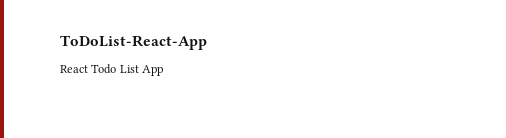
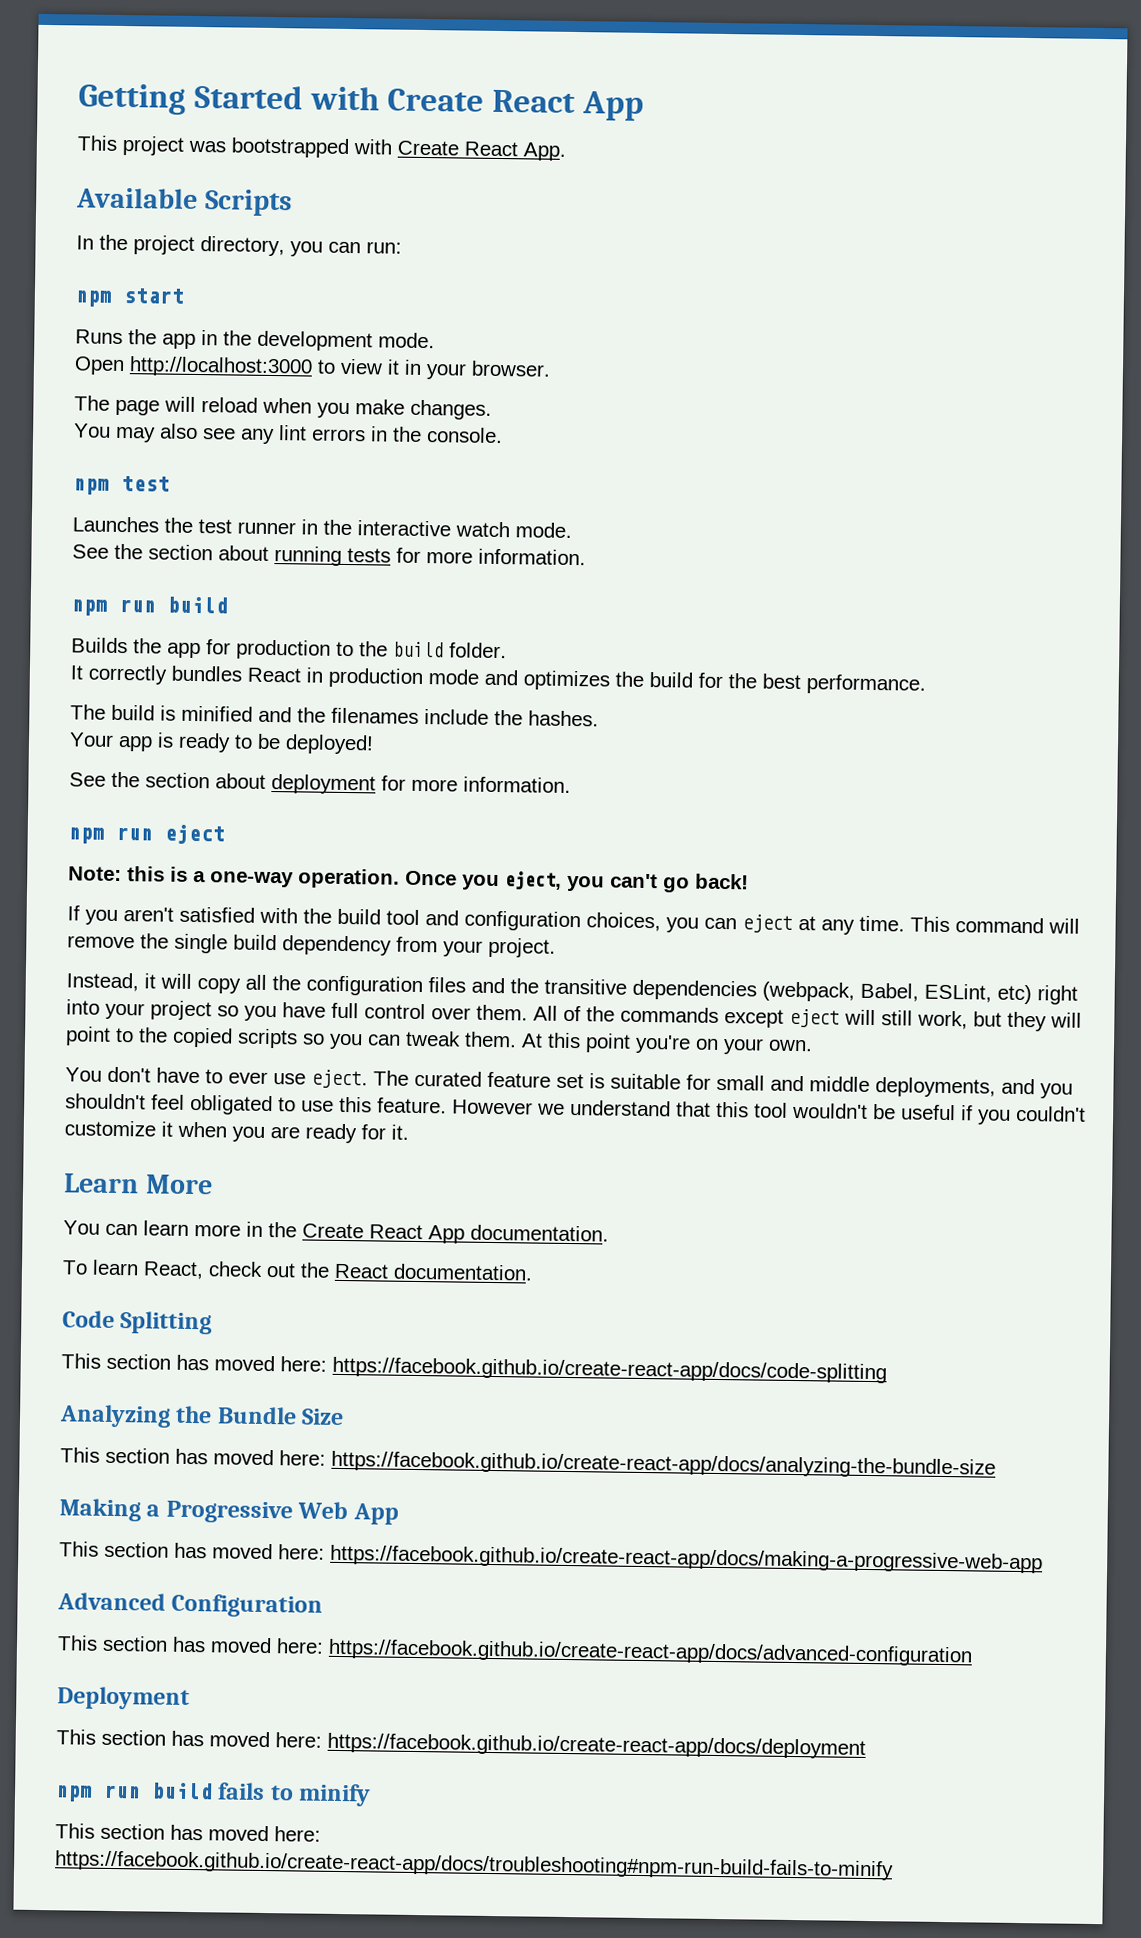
- ToDoList-React-App
- React Todo List App
+ Getting Started with Create React App
+ This project was bootstrapped with Create React App.
+ Available Scripts
+ In the project directory, you can run:
+ npm start
+ Runs the app in the development mode.
+ Open http://localhost:3000 to view it in your browser.
+ The page will reload when you make changes.
+ You may also see any lint errors in the console.
+ npm test
+ Launches the test runner in the interactive watch mode.
+ See the section about running tests for more information.
+ npm run build
+ Builds the app for production to the build folder.
+ It correctly bundles React in production mode and optimizes the build for the best performance.
+ The build is minified and the filenames include the hashes.
+ Your app is ready to be deployed!
+ See the section about deployment for more information.
+ npm run eject
+ Note: this is a one-way operation. Once you eject, you can't go back!
+ If you aren't satisfied with the build tool and configuration choices, you can eject at any time. This command will remove the single build dependency from your project.
+ Instead, it will copy all the configuration files and the transitive dependencies (webpack, Babel, ESLint, etc) right into your project so you have full control over them. All of the commands except eject will still work, but they will point to the copied scripts so you can tweak them. At this point you're on your own.
+ You don't have to ever use eject. The curated feature set is suitable for small and middle deployments, and you shouldn't feel obligated to use this feature. However we understand that this tool wouldn't be useful if you couldn't customize it when you are ready for it.
+ Learn More
+ You can learn more in the Create React App documentation.
+ To learn React, check out the React documentation.
+ Code Splitting
+ This section has moved here: https://facebook.github.io/create-react-app/docs/code-splitting
+ Analyzing the Bundle Size
+ This section has moved here: https://facebook.github.io/create-react-app/docs/analyzing-the-bundle-size
+ Making a Progressive Web App
+ This section has moved here: https://facebook.github.io/create-react-app/docs/making-a-progressive-web-app
+ Advanced Configuration
+ This section has moved here: https://facebook.github.io/create-react-app/docs/advanced-configuration
+ Deployment
+ This section has moved here: https://facebook.github.io/create-react-app/docs/deployment
+ npm run build fails to minify
+ This section has moved here: https://facebook.github.io/create-react-app/docs/troubleshooting#npm-run-build-fails-to-minify

